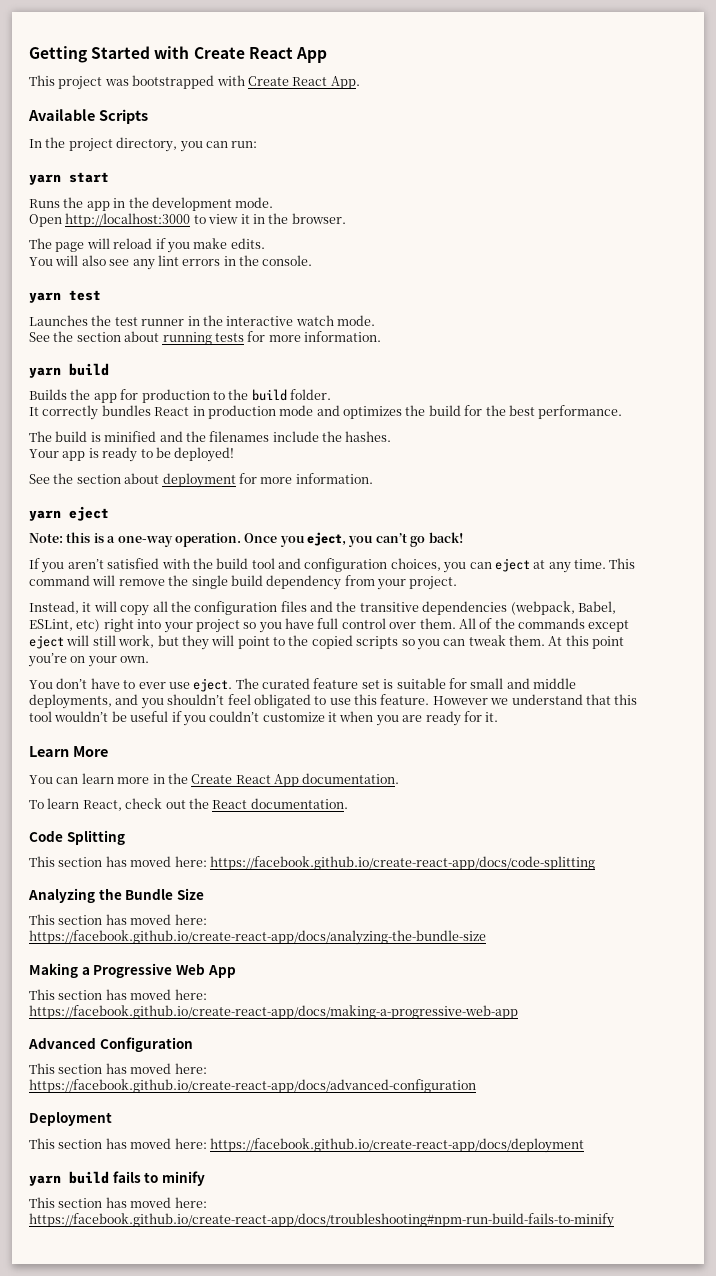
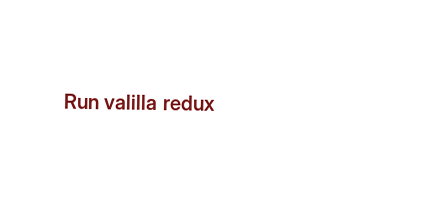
- Getting Started with Create React App
- This project was bootstrapped with Create React App.
- Available Scripts
- In the project directory, you can run:
- yarn start
- Runs the app in the development mode.
- Open http://localhost:3000 to view it in the browser.
- The page will reload if you make edits.
- You will also see any lint errors in the console.
- yarn test
- Launches the test runner in the interactive watch mode.
- See the section about running tests for more information.
- yarn build
- Builds the app for production to the build folder.
- It correctly bundles React in production mode and optimizes the build for the best performance.
- The build is minified and the filenames include the hashes.
- Your app is ready to be deployed!
- See the section about deployment for more information.
- yarn eject
- Note: this is a one-way operation. Once you eject, you can’t go back!
- If you aren’t satisfied with the build tool and configuration choices, you can eject at any time. This command will remove the single build dependency from your project.
- Instead, it will copy all the configuration files and the transitive dependencies (webpack, Babel, ESLint, etc) right into your project so you have full control over them. All of the commands except eject will still work, but they will point to the copied scripts so you can tweak them. At this point you’re on your own.
- You don’t have to ever use eject. The curated feature set is suitable for small and middle deployments, and you shouldn’t feel obligated to use this feature. However we understand that this tool wouldn’t be useful if you couldn’t customize it when you are ready for it.
- Learn More
- You can learn more in the Create React App documentation.
- To learn React, check out the React documentation.
- Code Splitting
- This section has moved here: https://facebook.github.io/create-react-app/docs/code-splitting
- Analyzing the Bundle Size
- This section has moved here: https://facebook.github.io/create-react-app/docs/analyzing-the-bundle-size
- Making a Progressive Web App
- This section has moved here: https://facebook.github.io/create-react-app/docs/making-a-progressive-web-app
- Advanced Configuration
- This section has moved here: https://facebook.github.io/create-react-app/docs/advanced-configuration
- Deployment
- This section has moved here: https://facebook.github.io/create-react-app/docs/deployment
- yarn build fails to minify
- This section has moved here: https://facebook.github.io/create-react-app/docs/troubleshooting#npm-run-build-fails-to-minify
+ Run valilla redux

